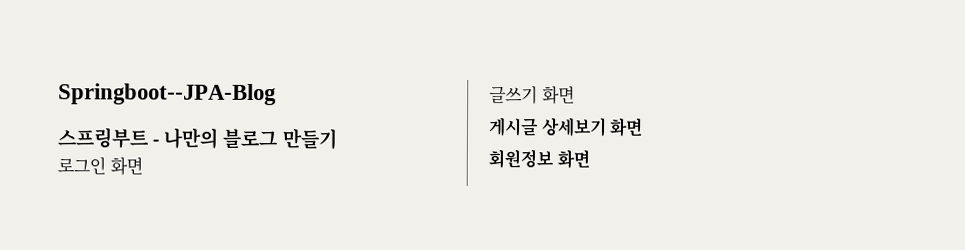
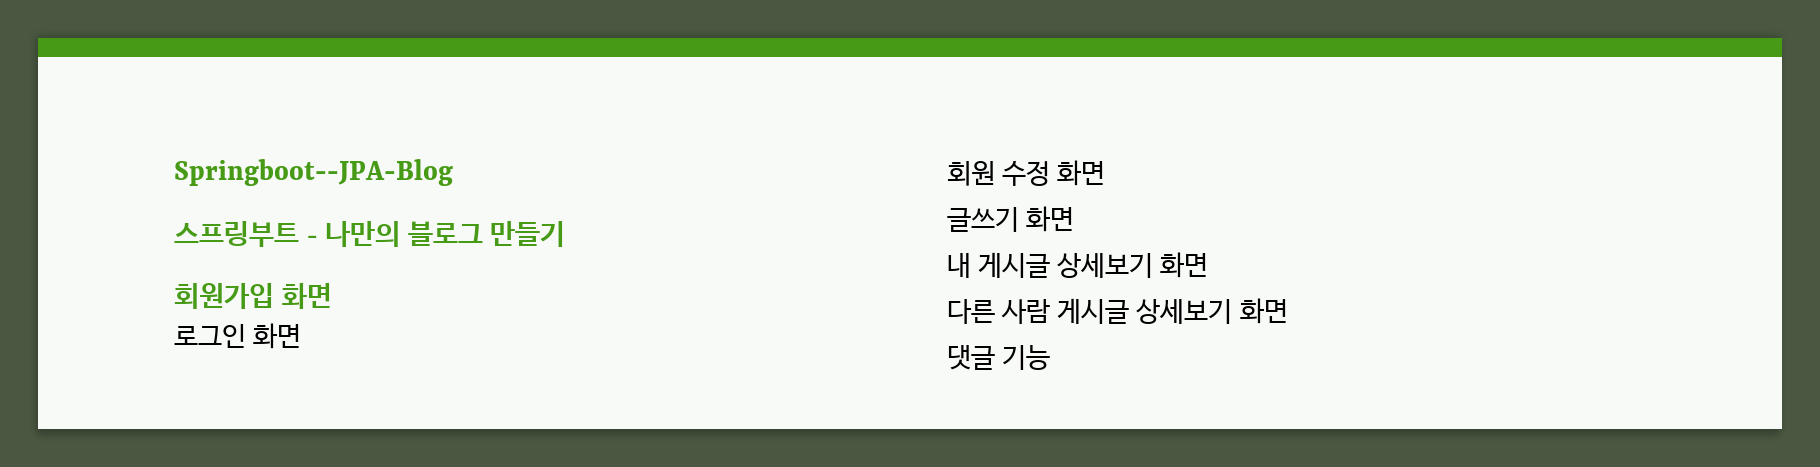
+ 회원가입 화면
+ 회원 수정 화면
- 게시글 상세보기 화면
- 회원정보 화면
+ 내 게시글 상세보기 화면
+ 다른 사람 게시글 상세보기 화면
+ 댓글 기능

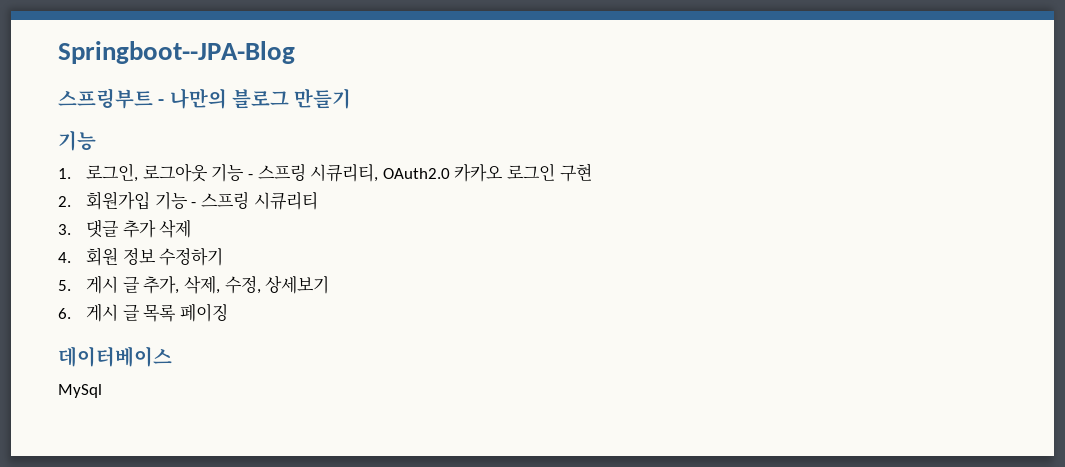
  스프링부트 - 나만의 블로그 만들기
- 회원가입 화면
- 로그인 화면
- 회원 수정 화면
- 글쓰기 화면
- 내 게시글 상세보기 화면
- 다른 사람 게시글 상세보기 화면
- 댓글 기능
+ 기능
+ 1. 로그인, 로그아웃 기능 - 스프링 시큐리티, OAuth2.0 카카오 로그인 구현
+ 2. 회원가입 기능 - 스프링 시큐리티
+ 3. 댓글 추가 삭제
+ 4. 회원 정보 수정하기
+ 5. 게시 글 추가, 삭제, 수정, 상세보기
+ 6. 게시 글 목록 페이징
+ 데이터베이스
+ MySql

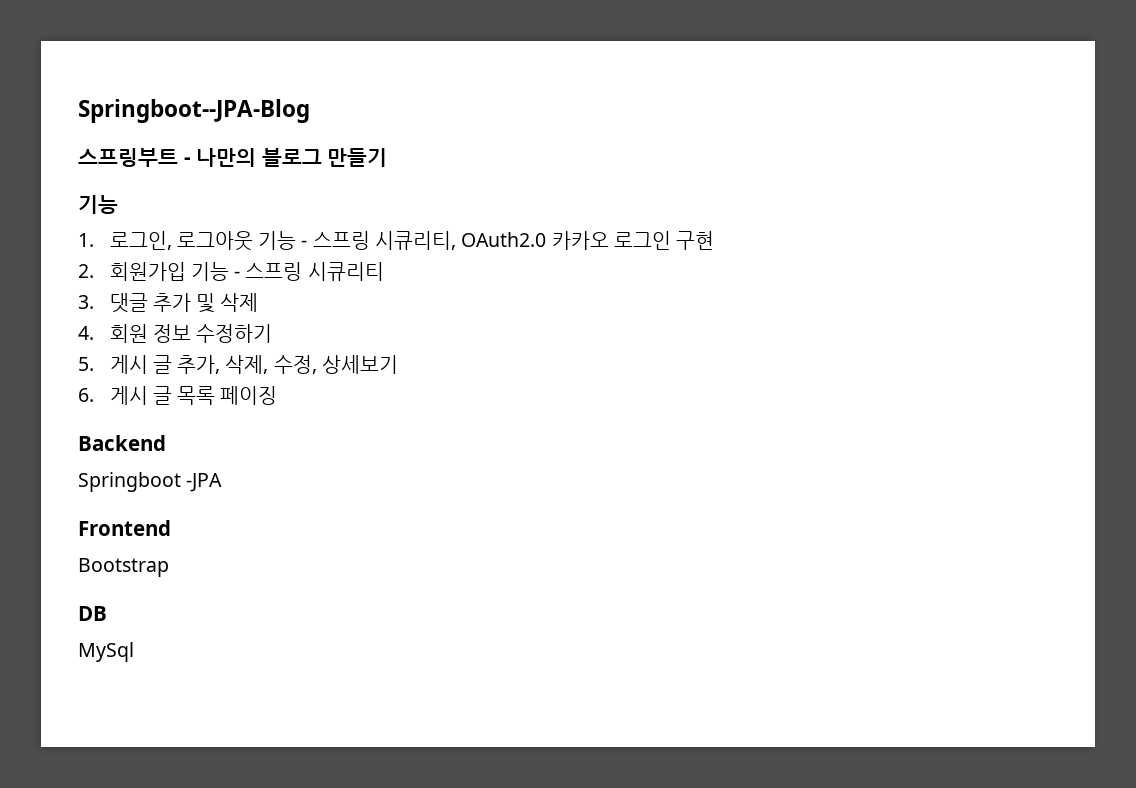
- 3. 댓글 추가 삭제
+ 3. 댓글 추가 및 삭제
- 데이터베이스
+ Backend
+ Springboot -JPA
+ Frontend
+ Bootstrap
+ DB

